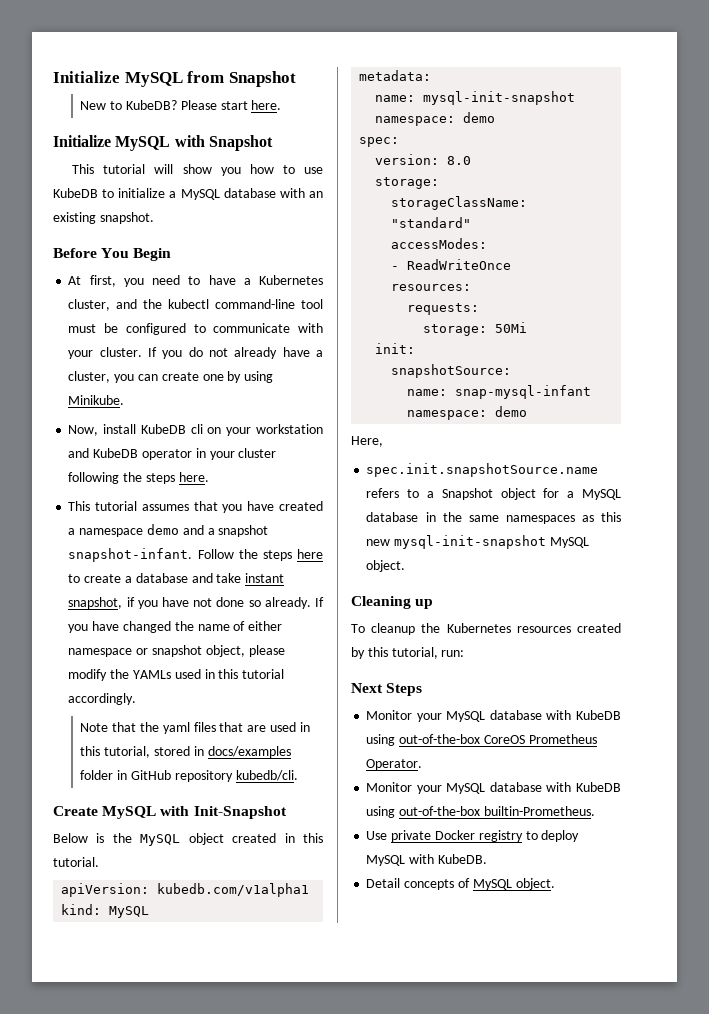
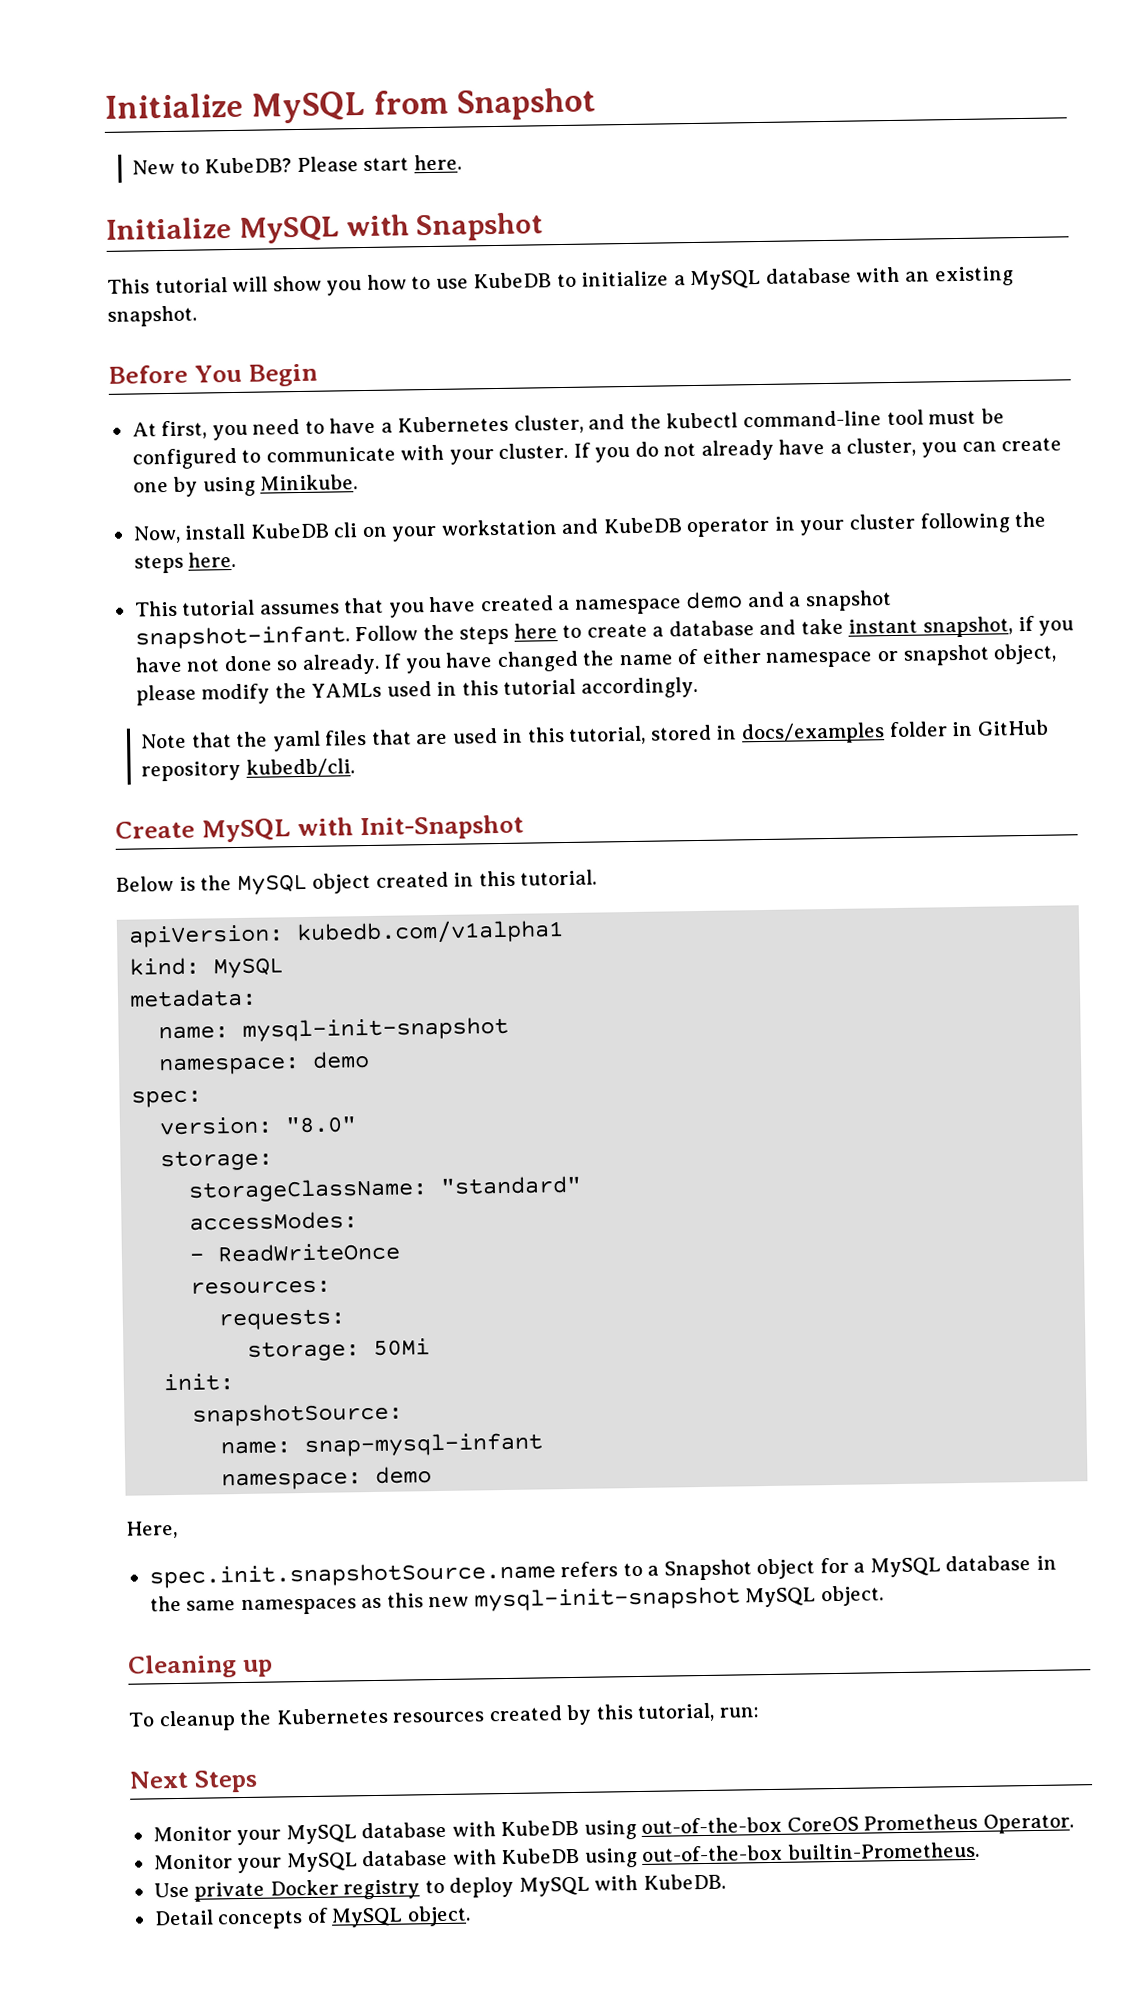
- version: 8.0
+ version: "8.0"

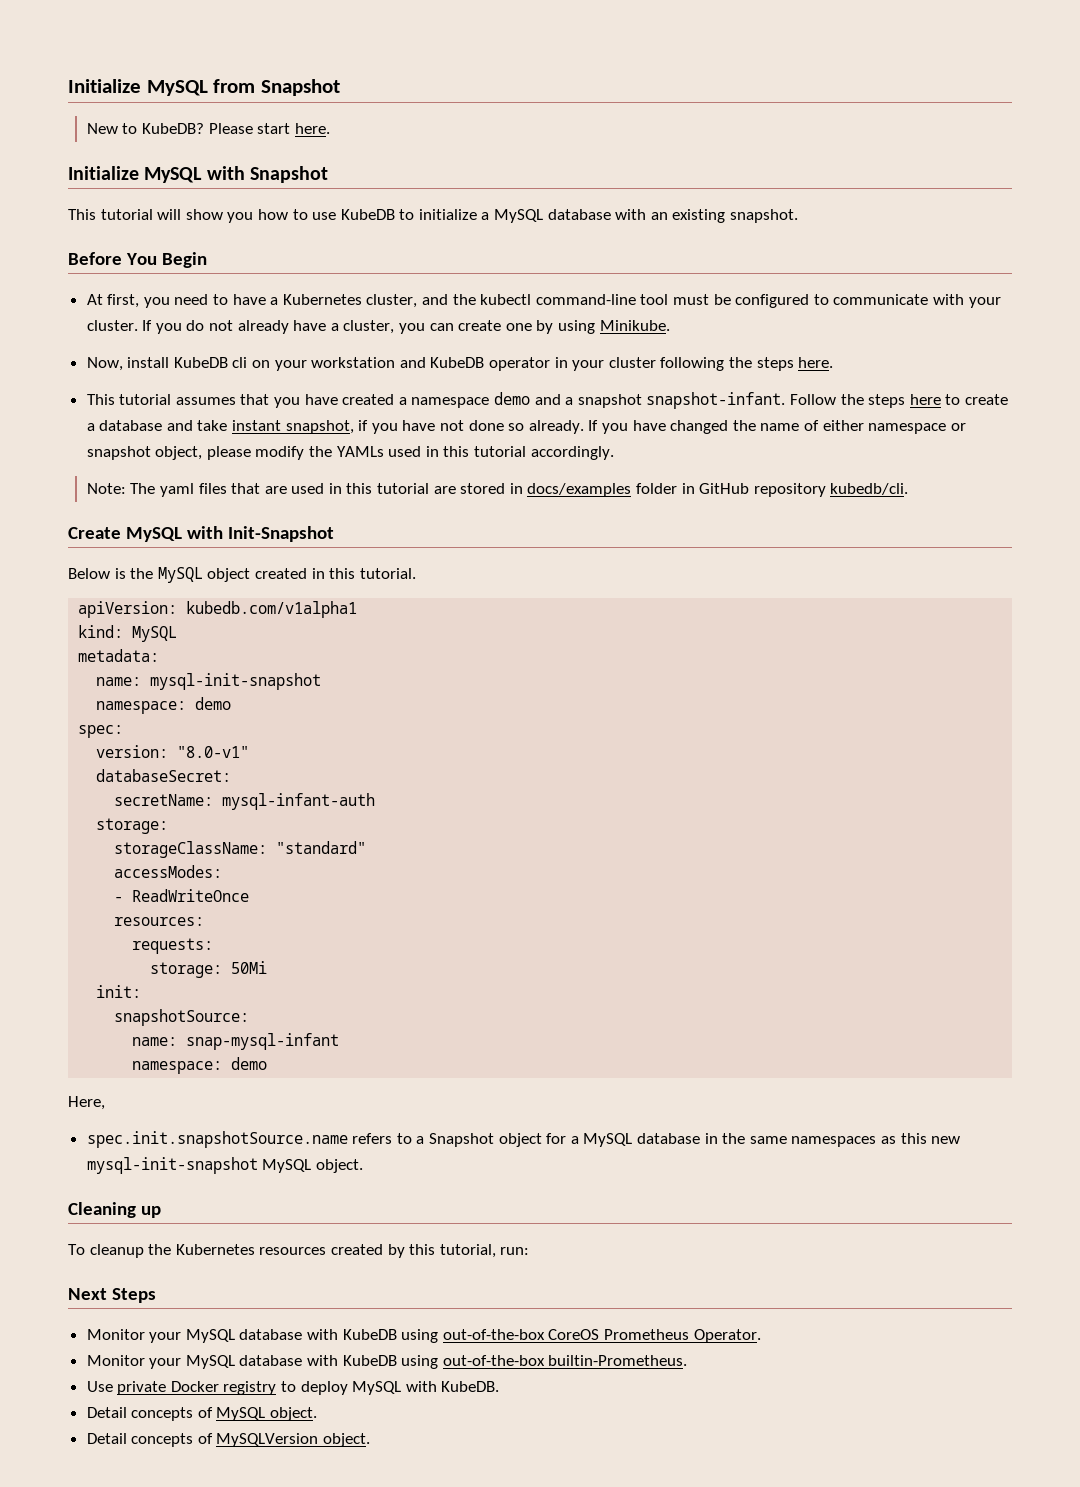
- Note that the yaml files that are used in this tutorial, stored in docs/examples folder in GitHub repository kubedb/cli.
+ Note: The yaml files that are used in this tutorial are stored in docs/examples folder in GitHub repository kubedb/cli.
- version: "8.0"
+ version: "8.0-v1"
+ databaseSecret:
+ secretName: mysql-infant-auth
+ Detail concepts of MySQLVersion object.

